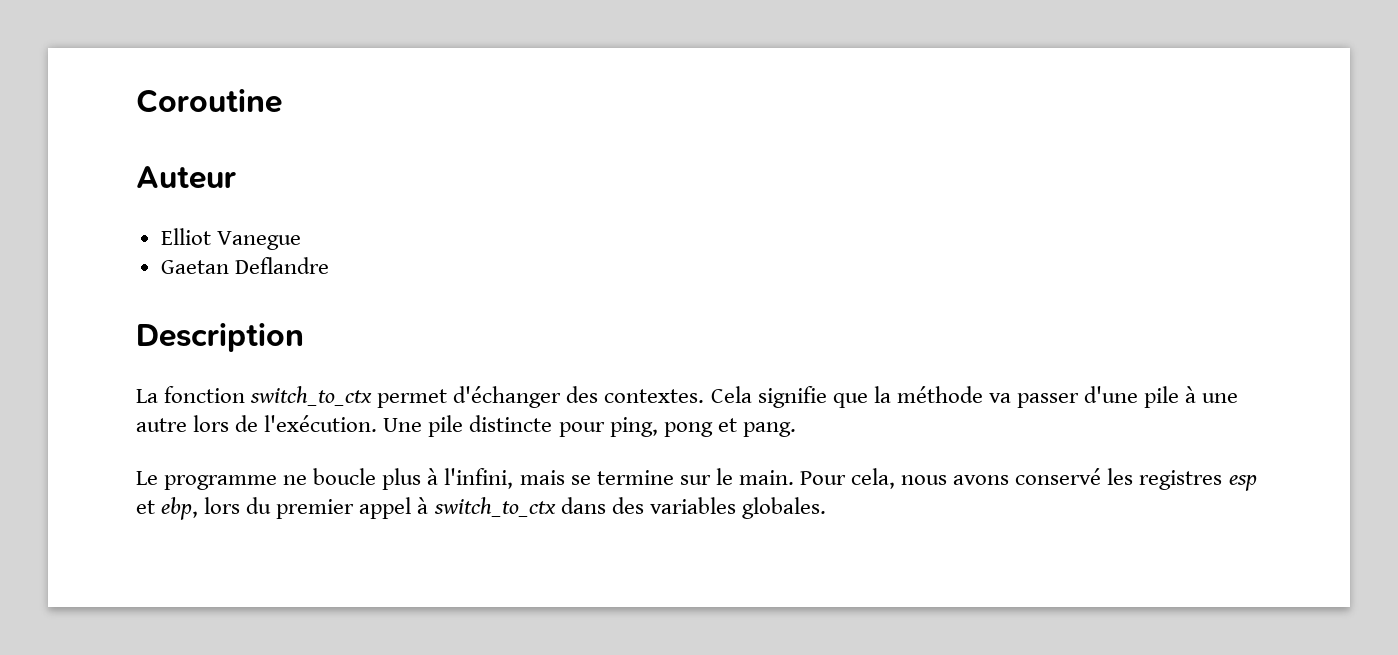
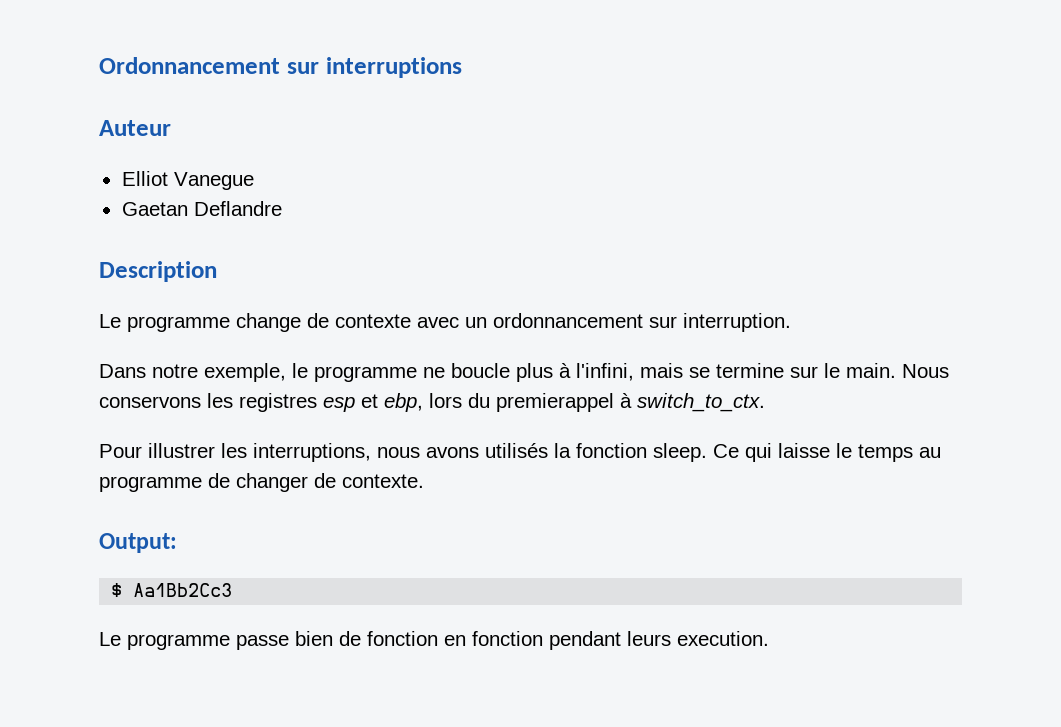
- Coroutine
+ Ordonnancement sur interruptions
- La fonction switch_to_ctx permet d'échanger des contextes. Cela signifie que la méthode va passer d'une pile à une autre lors de l'exécution. Une pile distincte pour ping, pong et pang.
- Le programme ne boucle plus à l'infini, mais se termine sur le main.
+ Le programme change de contexte avec un ordonnancement sur interruption.
+ Dans notre exemple, le programme ne boucle plus à l'infini, mais se termine sur le main.
- Pour cela, nous avons conservé les registres esp et ebp, lors du premier appel à switch_to_ctx dans des variables globales.
+ Nous conservons les registres esp et ebp, lors du premierappel à switch_to_ctx.
+ Pour illustrer les interruptions, nous avons utilisés la fonction sleep. Ce qui laisse le temps au programme de changer de contexte.
+ Output:
+ $ Aa1Bb2Cc3
+ Le programme passe bien de fonction en fonction pendant leurs execution.

